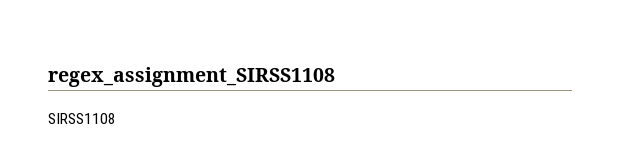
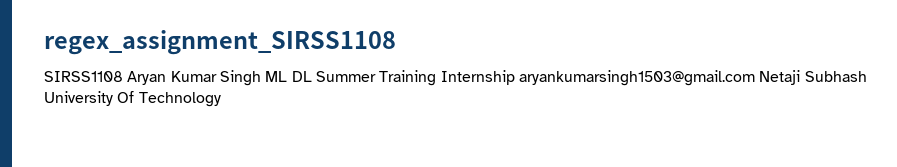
- SIRSS1108
+ SIRSS1108 Aryan Kumar Singh ML DL Summer Training Internship aryankumarsingh1503@gmail.com Netaji Subhash University Of Technology

